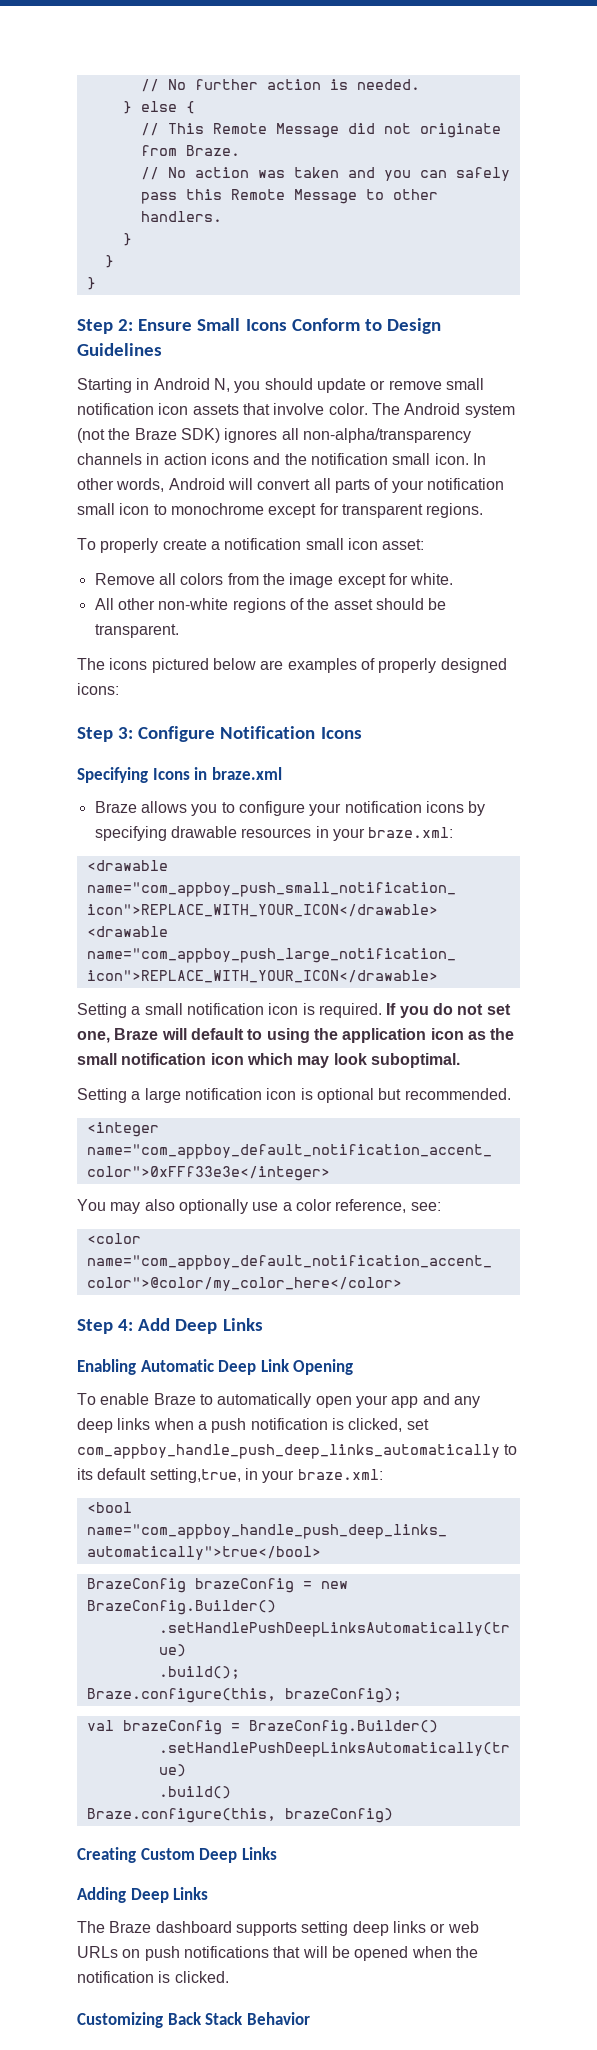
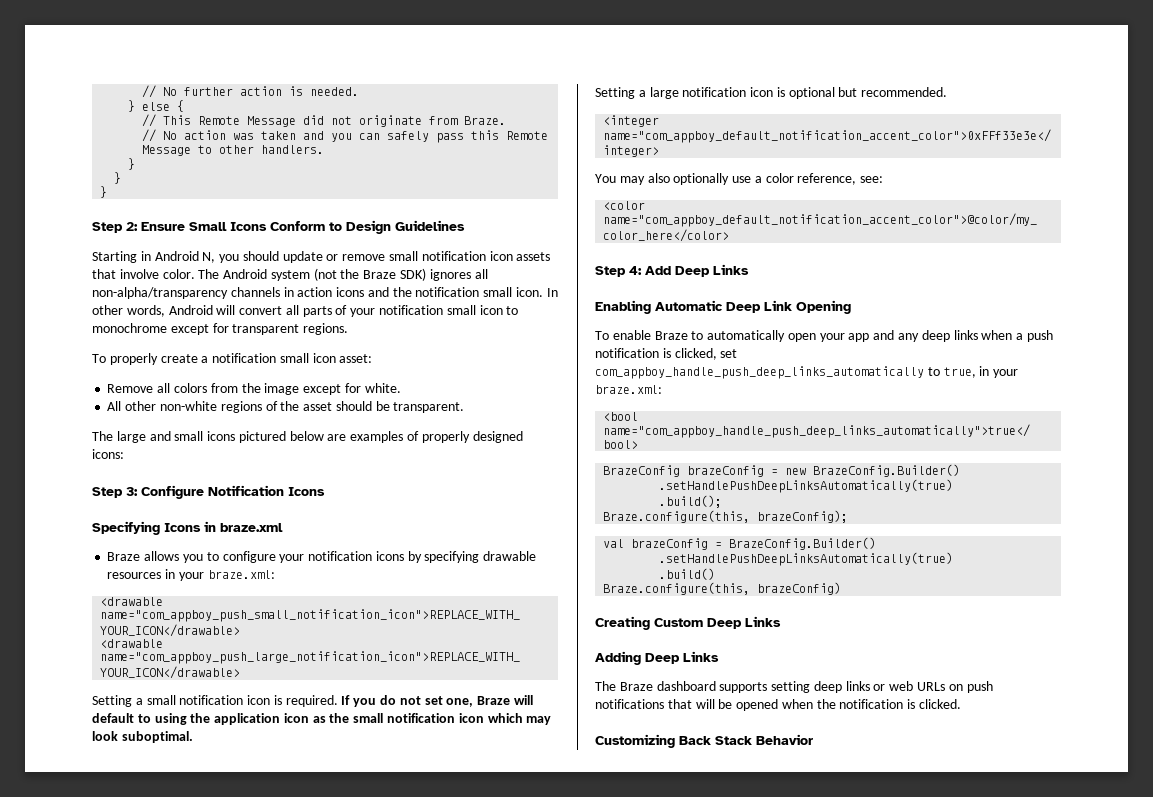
- The icons pictured below are examples of properly designed icons:
+ The large and small icons pictured below are examples of properly designed icons:
- To enable Braze to automatically open your app and any deep links when a push notification is clicked, set com_appboy_handle_push_deep_links_automatically to its default setting,true, in your braze.xml:
+ To enable Braze to automatically open your app and any deep links when a push notification is clicked, set com_appboy_handle_push_deep_links_automatically to true, in your braze.xml:

